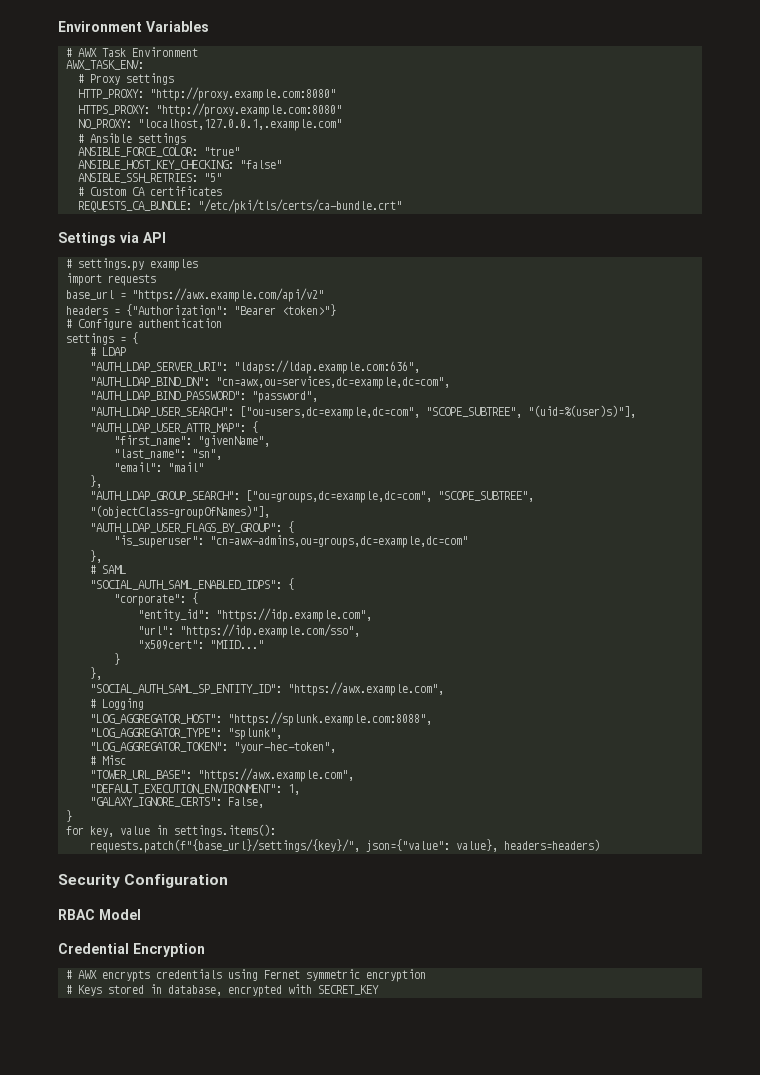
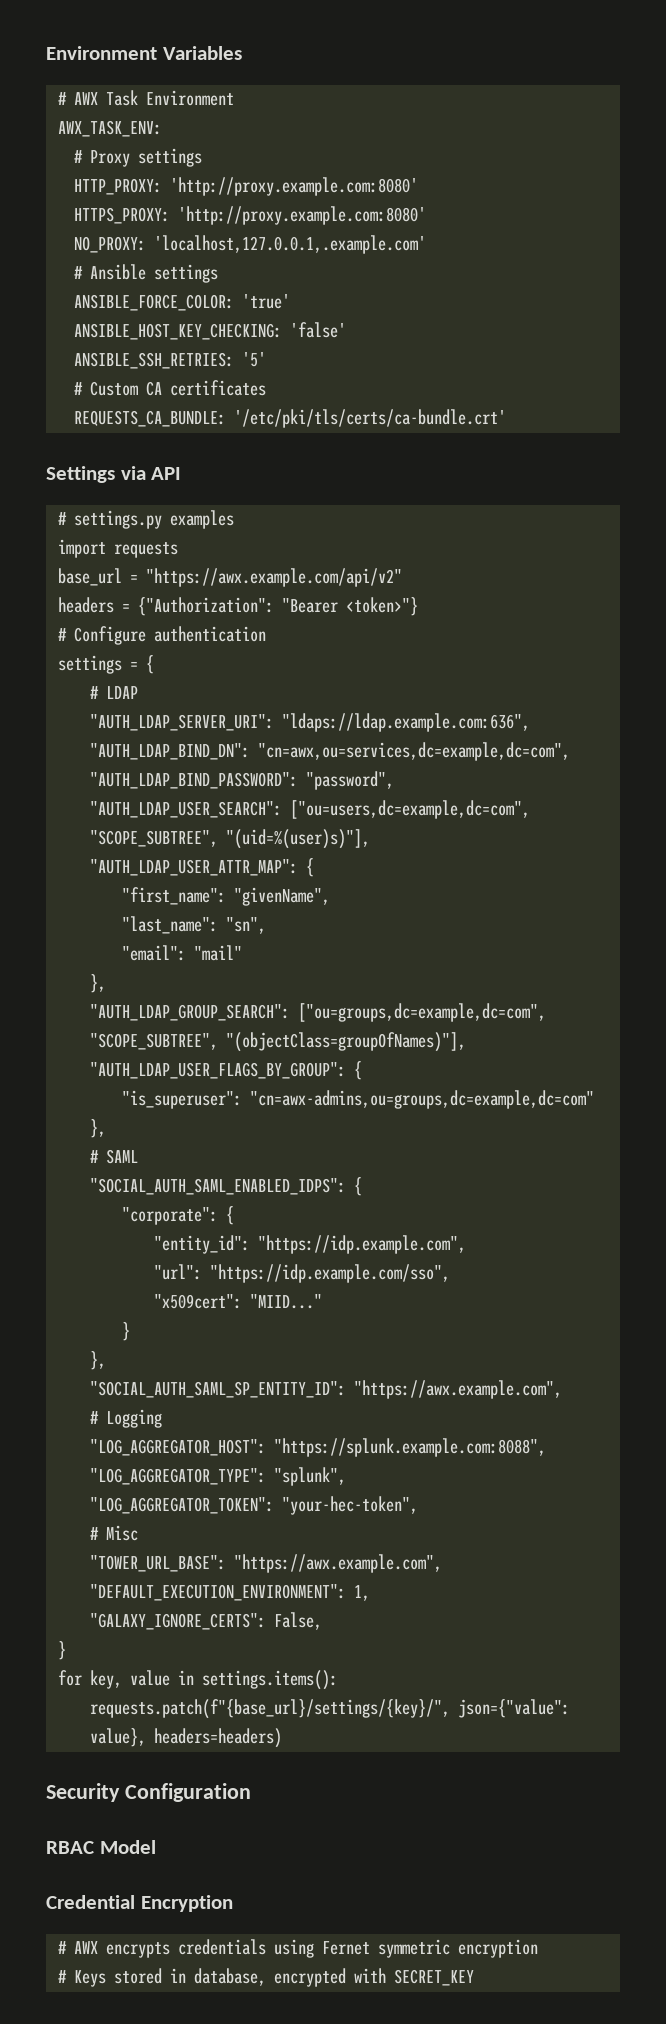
- HTTP_PROXY: "http://proxy.example.com:8080"
+ HTTP_PROXY: 'http://proxy.example.com:8080'
- HTTPS_PROXY: "http://proxy.example.com:8080"
+ HTTPS_PROXY: 'http://proxy.example.com:8080'
- NO_PROXY: "localhost,127.0.0.1,.example.com"
+ NO_PROXY: 'localhost,127.0.0.1,.example.com'
- ANSIBLE_FORCE_COLOR: "true"
+ ANSIBLE_FORCE_COLOR: 'true'
- ANSIBLE_HOST_KEY_CHECKING: "false"
+ ANSIBLE_HOST_KEY_CHECKING: 'false'
- ANSIBLE_SSH_RETRIES: "5"
+ ANSIBLE_SSH_RETRIES: '5'
- REQUESTS_CA_BUNDLE: "/etc/pki/tls/certs/ca-bundle.crt"
+ REQUESTS_CA_BUNDLE: '/etc/pki/tls/certs/ca-bundle.crt'

